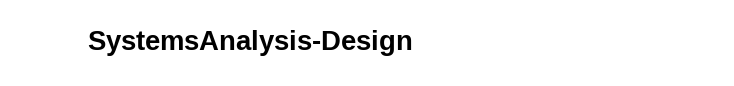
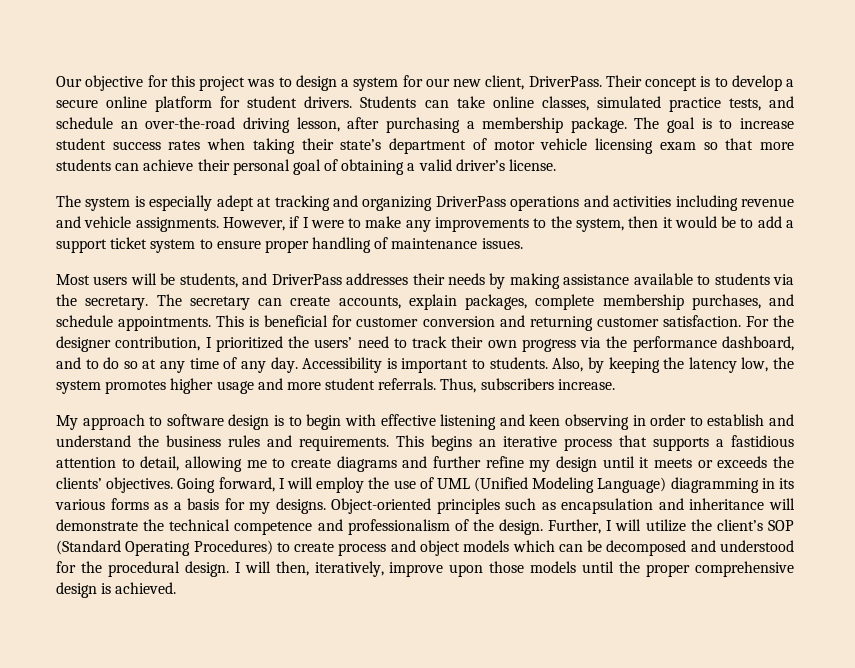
- SystemsAnalysis-Design
+ Our objective for this project was to design a system for our new client, DriverPass. Their concept is to develop a secure online platform for student drivers. Students can take online classes, simulated practice tests, and schedule an over-the-road driving lesson, after purchasing a membership package. The goal is to increase student success rates when taking their state’s department of motor vehicle licensing exam so that more students can achieve their personal goal of obtaining a valid driver’s license.
+ The system is especially adept at tracking and organizing DriverPass operations and activities including revenue and vehicle assignments. However, if I were to make any improvements to the system, then it would be to add a support ticket system to ensure proper handling of maintenance issues.
+ Most users will be students, and DriverPass addresses their needs by making assistance available to students via the secretary. The secretary can create accounts, explain packages, complete membership purchases, and schedule appointments. This is beneficial for customer conversion and returning customer satisfaction. For the designer contribution, I prioritized the users’ need to track their own progress via the performance dashboard, and to do so at any time of any day. Accessibility is important to students. Also, by keeping the latency low, the system promotes higher usage and more student referrals. Thus, subscribers increase.
+ My approach to software design is to begin with effective listening and keen observing in order to establish and understand the business rules and requirements. This begins an iterative process that supports a fastidious attention to detail, allowing me to create diagrams and further refine my design until it meets or exceeds the clients’ objectives. Going forward, I will employ the use of UML (Unified Modeling Language) diagramming in its various forms as a basis for my designs. Object-oriented principles such as encapsulation and inheritance will demonstrate the technical competence and professionalism of the design. Further, I will utilize the client’s SOP (Standard Operating Procedures) to create process and object models which can be decomposed and understood for the procedural design. I will then, iteratively, improve upon those models until the proper comprehensive design is achieved.

